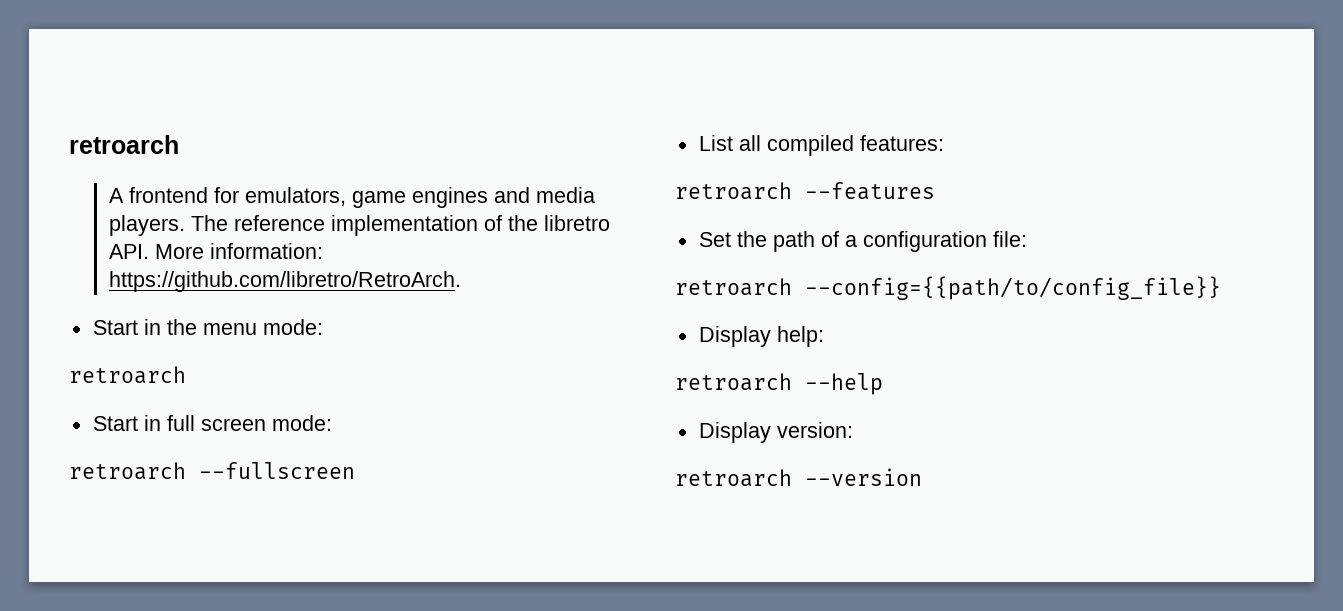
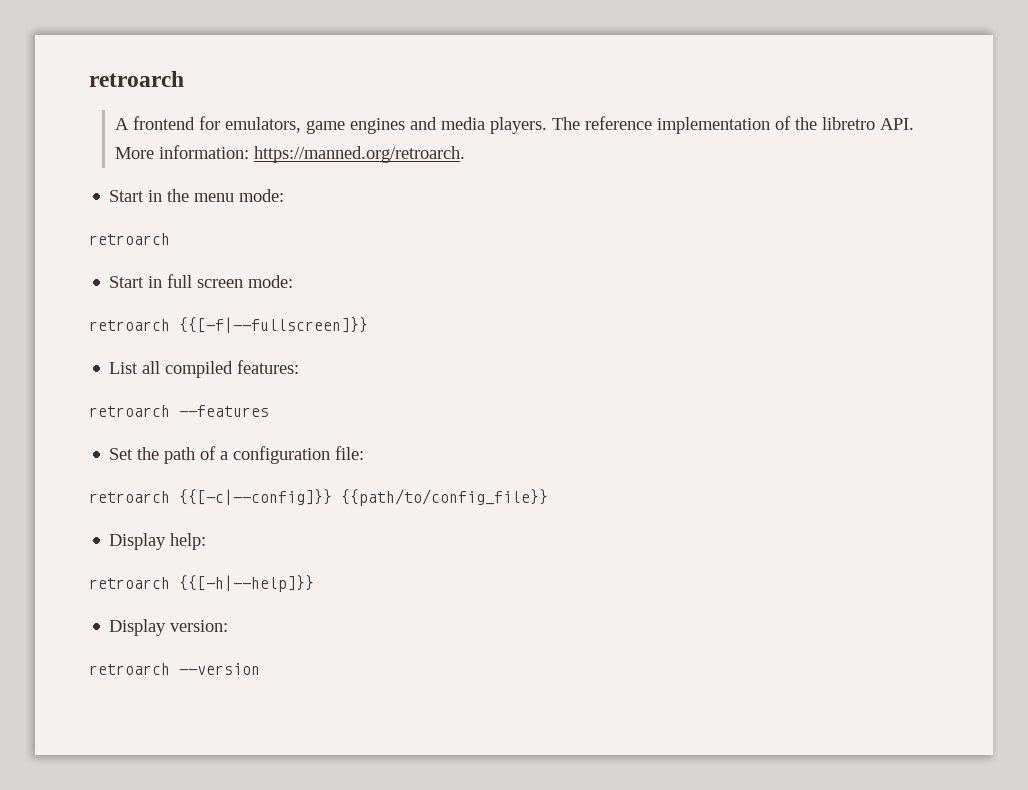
- The reference implementation of the libretro API. More information: https://github.com/libretro/RetroArch.
+ The reference implementation of the libretro API. More information: https://manned.org/retroarch.
- retroarch --fullscreen
+ retroarch {{[-f|--fullscreen]}}
- retroarch --config={{path/to/config_file}}
+ retroarch {{[-c|--config]}} {{path/to/config_file}}
- retroarch --help
+ retroarch {{[-h|--help]}}

